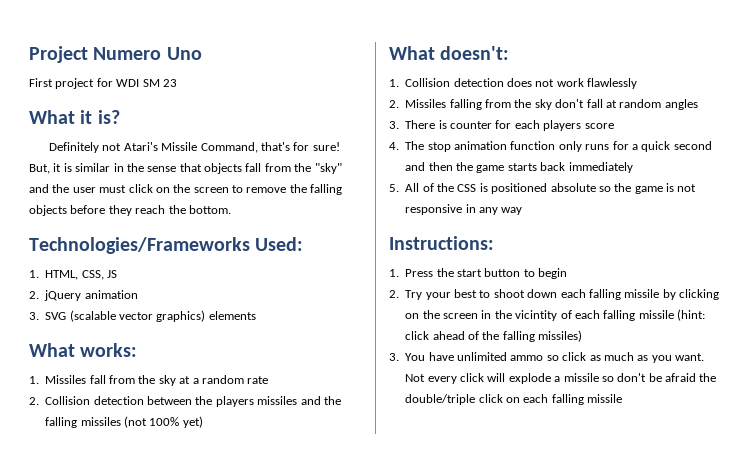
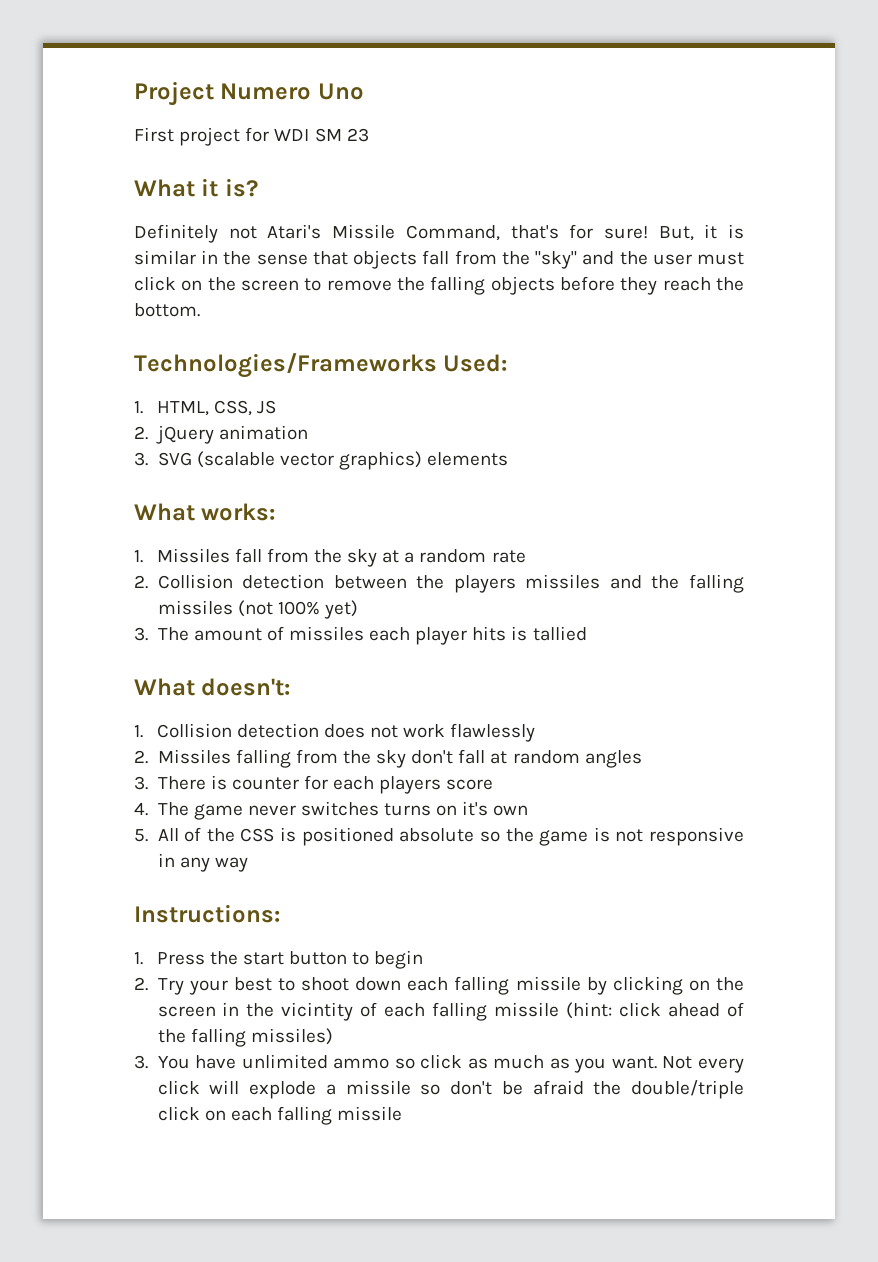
+ 3. The amount of missiles each player hits is tallied
- 4. The stop animation function only runs for a quick second and then the game starts back immediately
+ 4. The game never switches turns on it's own

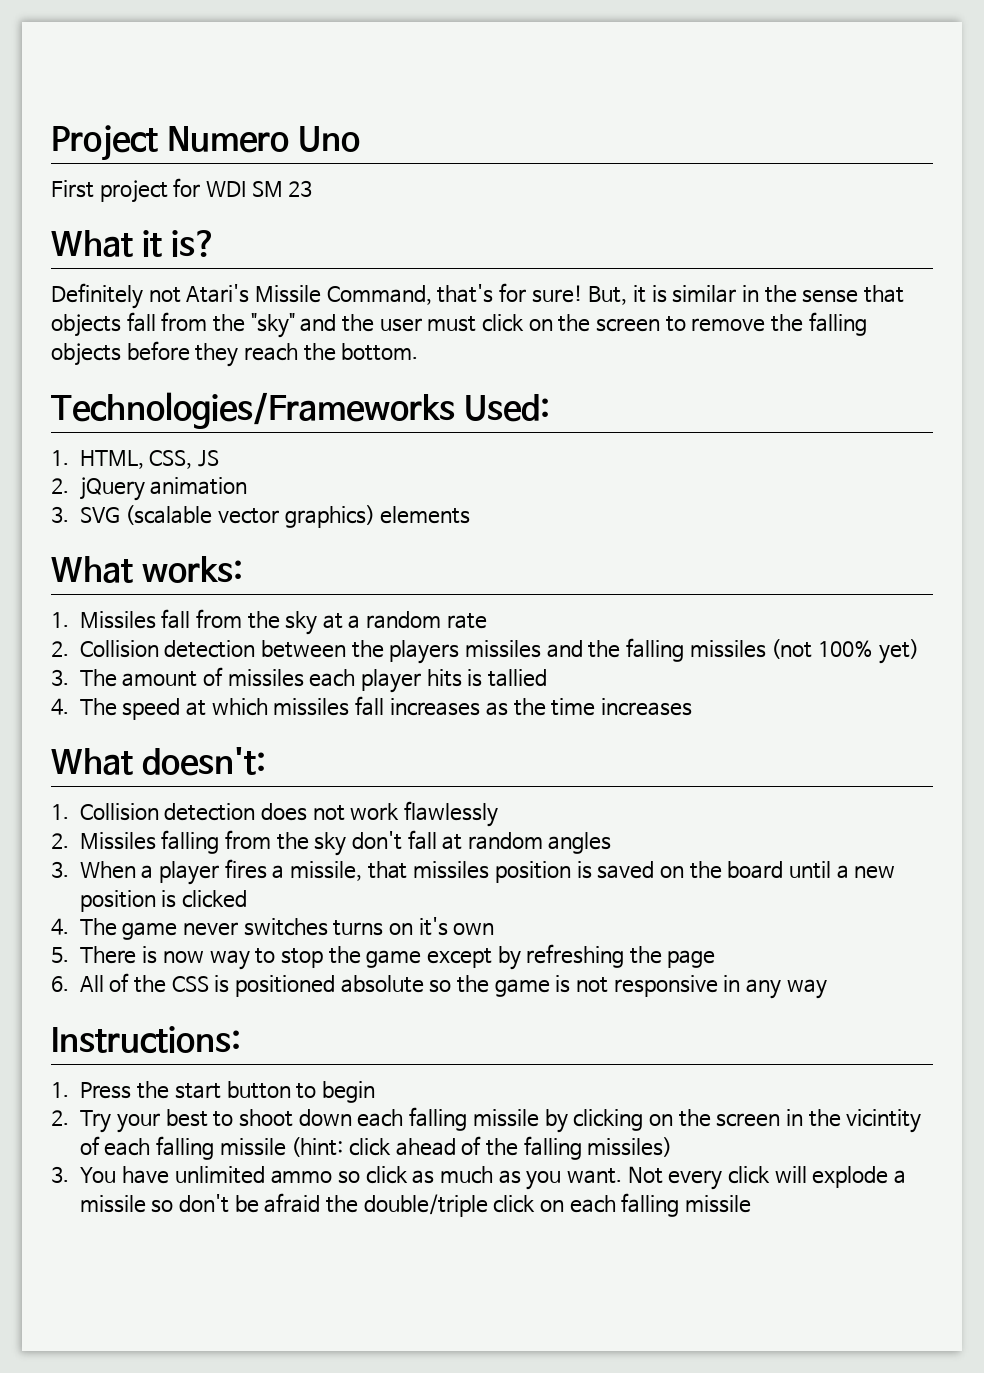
+ 4. The speed at which missiles fall increases as the time increases
- 3. There is counter for each players score
+ 3. When a player fires a missile, that missiles position is saved on the board until a new position is clicked
- 5. All of the CSS is positioned absolute so the game is not responsive in any way
+ 5. There is now way to stop the game except by refreshing the page
+ 6. All of the CSS is positioned absolute so the game is not responsive in any way

